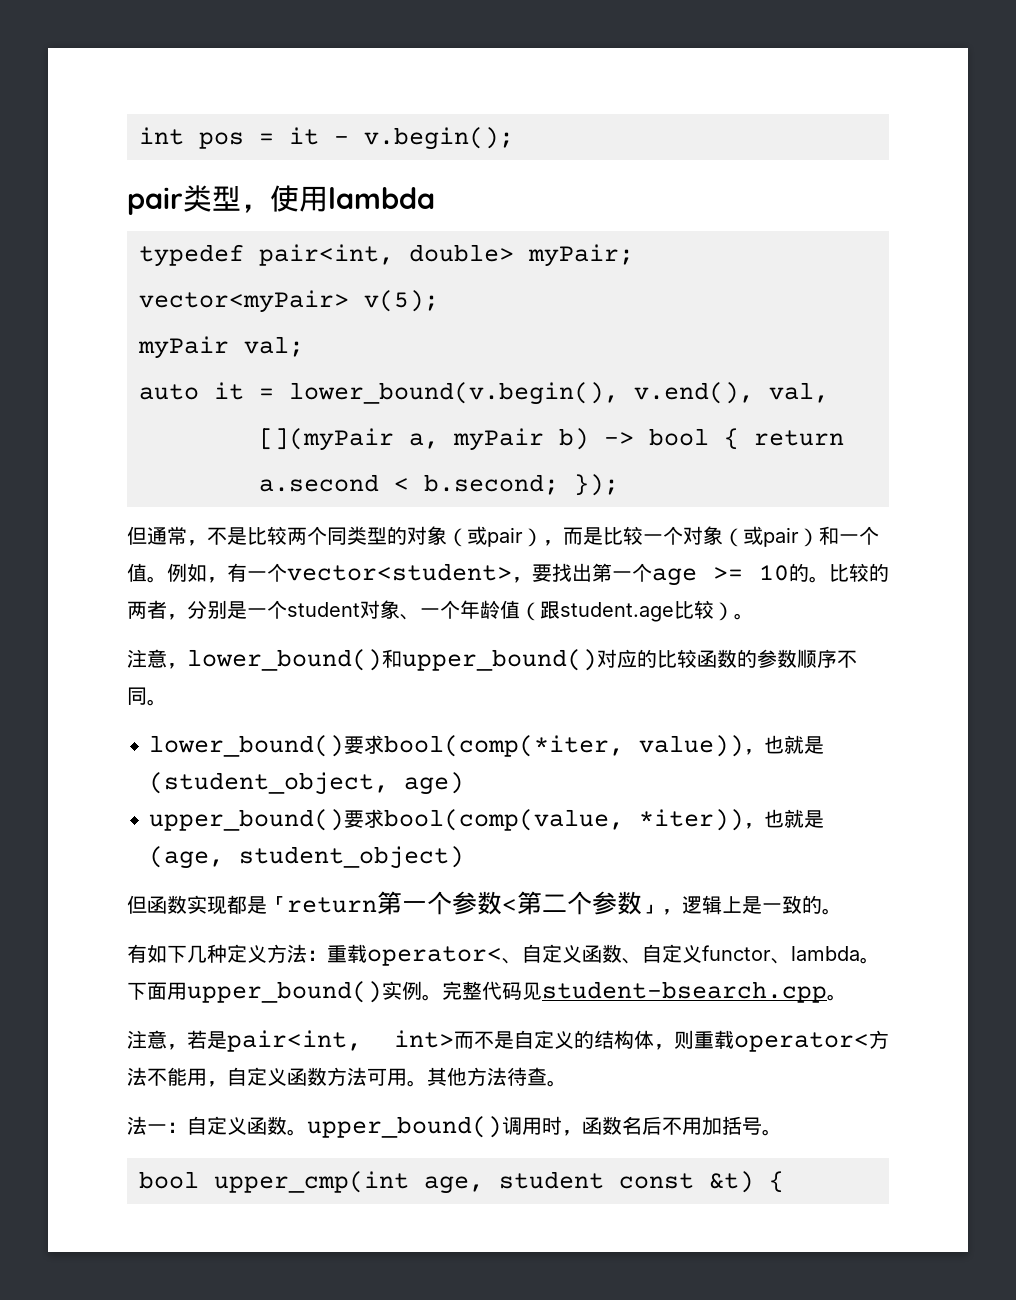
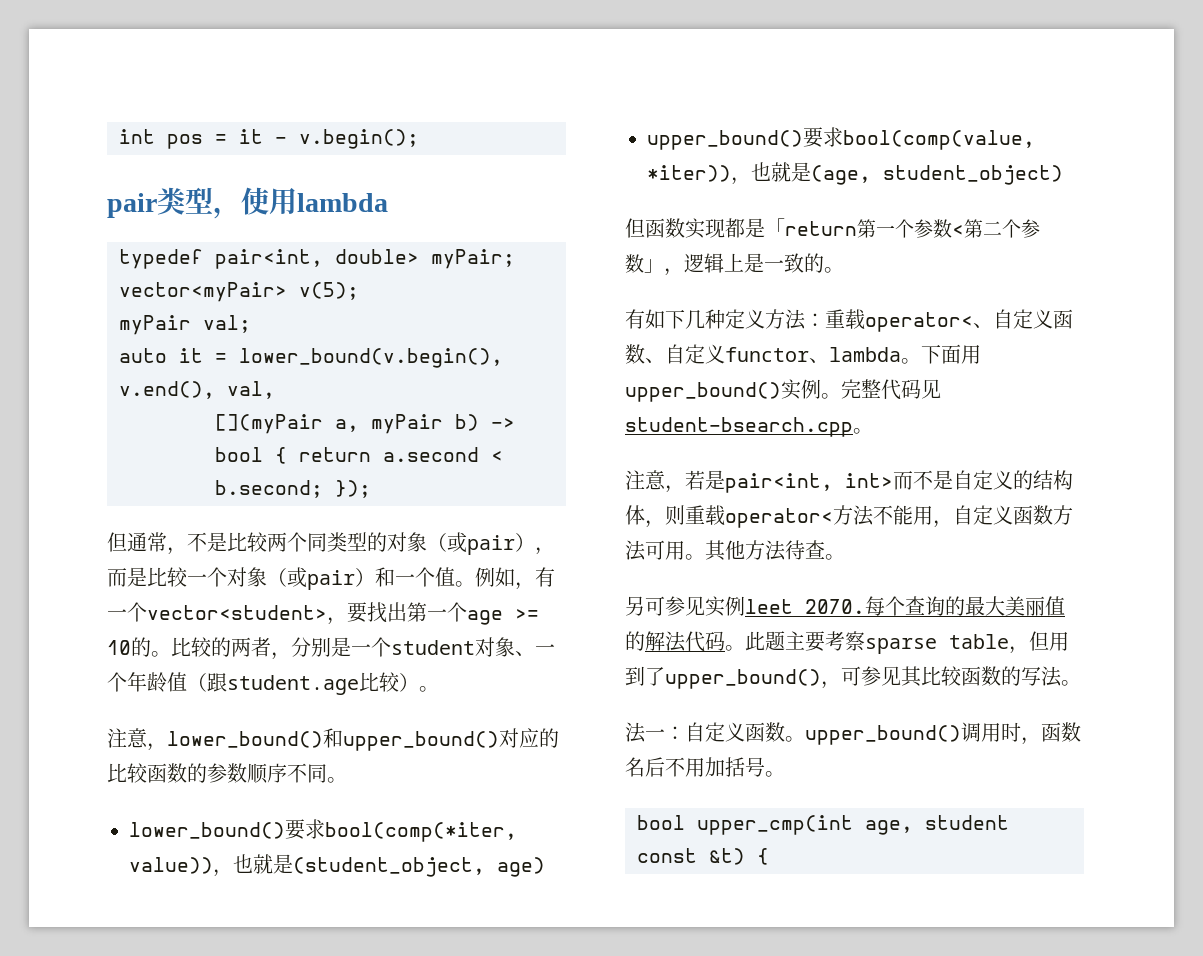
+ 另可参见实例leet 2070.每个查询的最大美丽值的解法代码。此题主要考察sparse table，但用到了upper_bound()，可参见其比较函数的写法。

